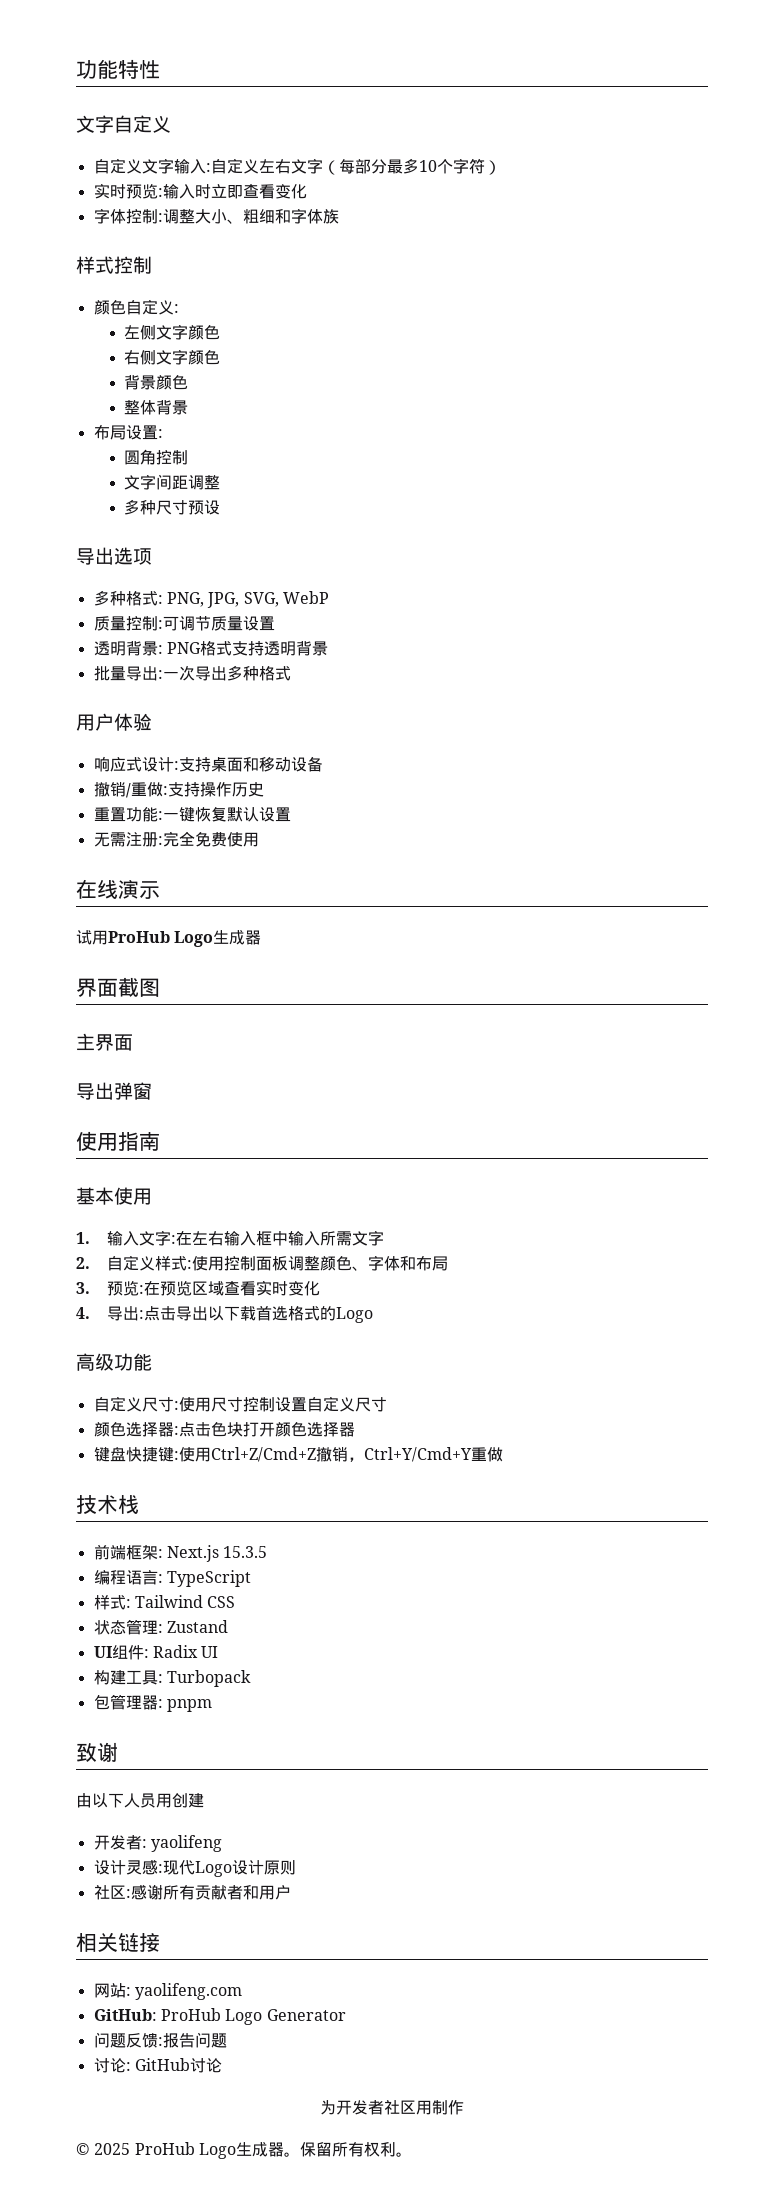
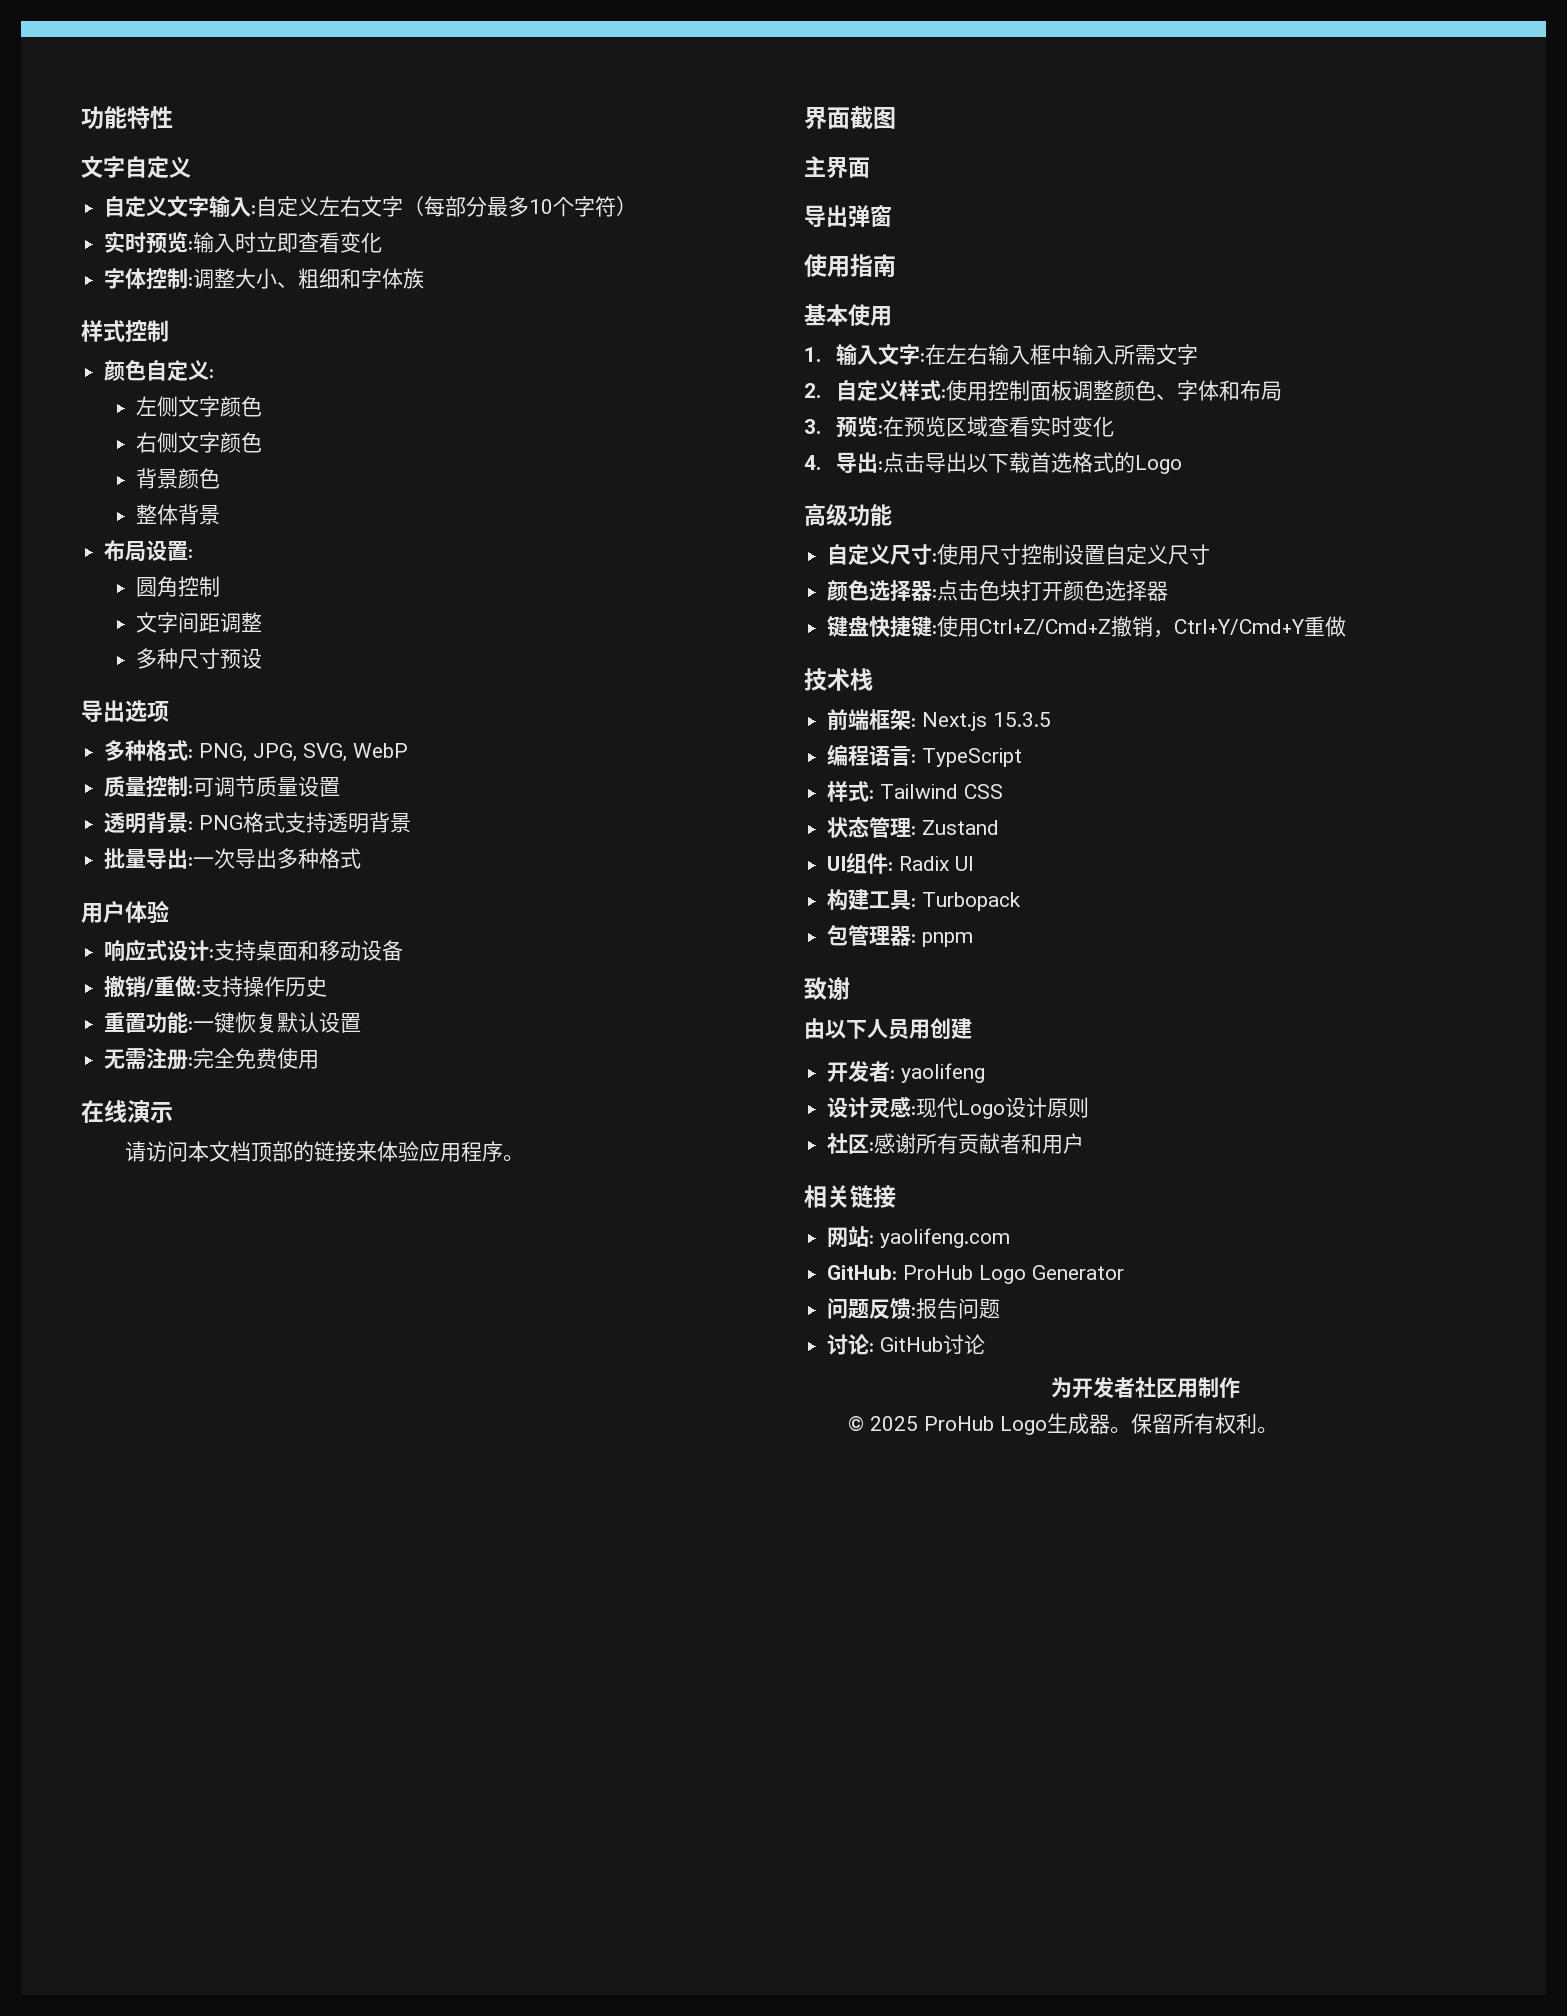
- 试用ProHub Logo生成器
+ 请访问本文档顶部的链接来体验应用程序。

